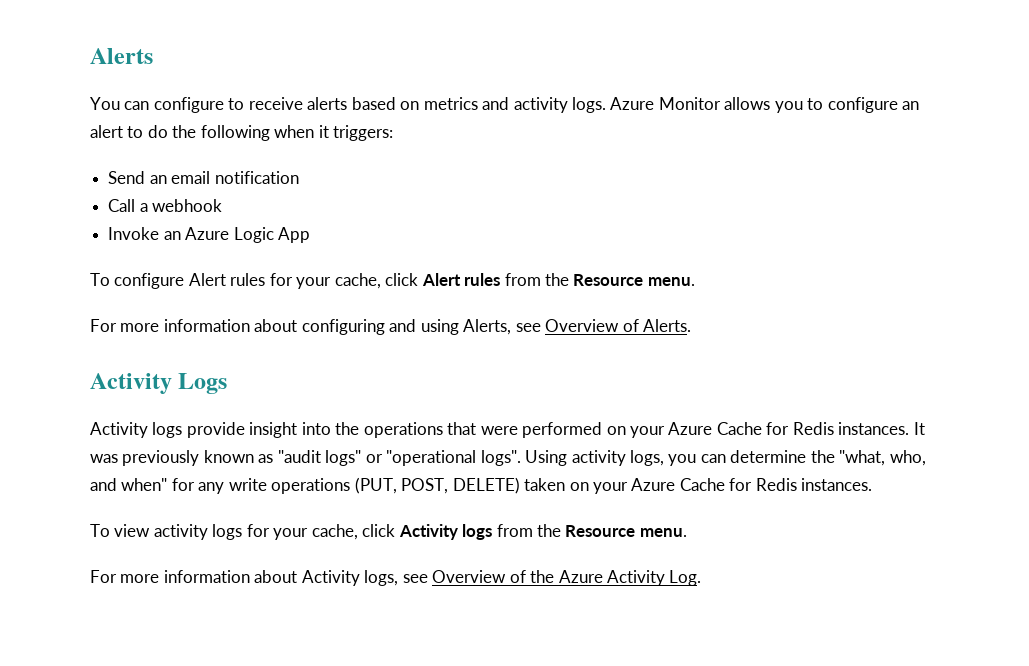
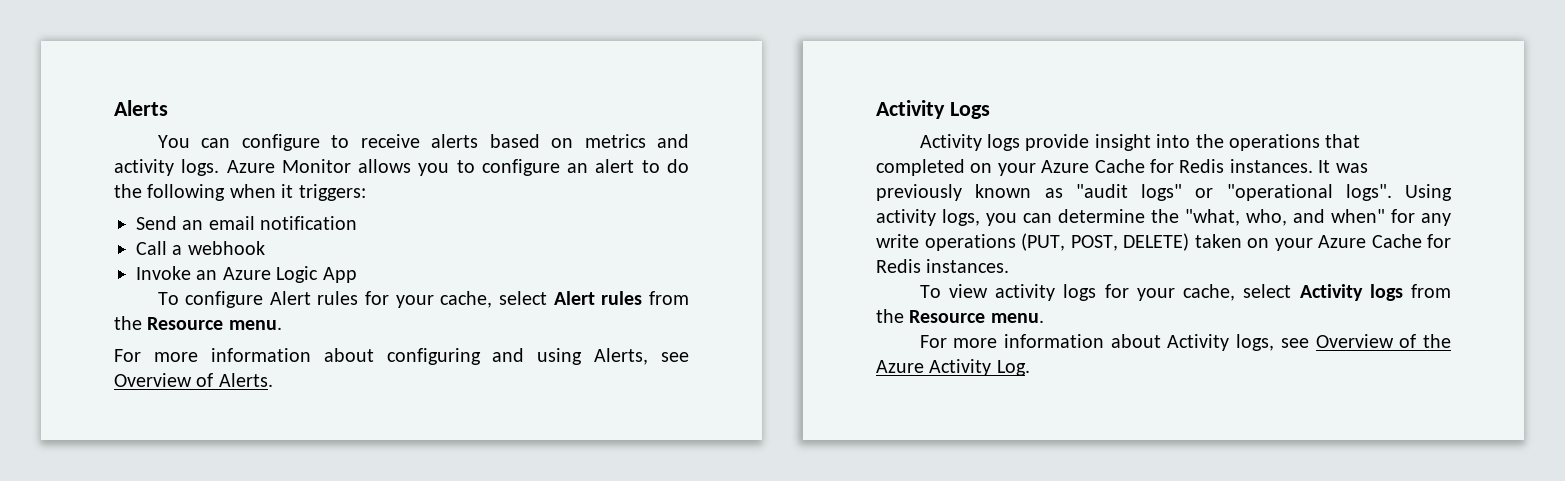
- To configure Alert rules for your cache, click Alert rules from the Resource menu.
+ To configure Alert rules for your cache, select Alert rules from the Resource menu.
- Activity logs provide insight into the operations that were performed on your Azure Cache for Redis instances.
+ Activity logs provide insight into the operations that completed on your Azure Cache for Redis instances.
- To view activity logs for your cache, click Activity logs from the Resource menu.
+ To view activity logs for your cache, select Activity logs from the Resource menu.

